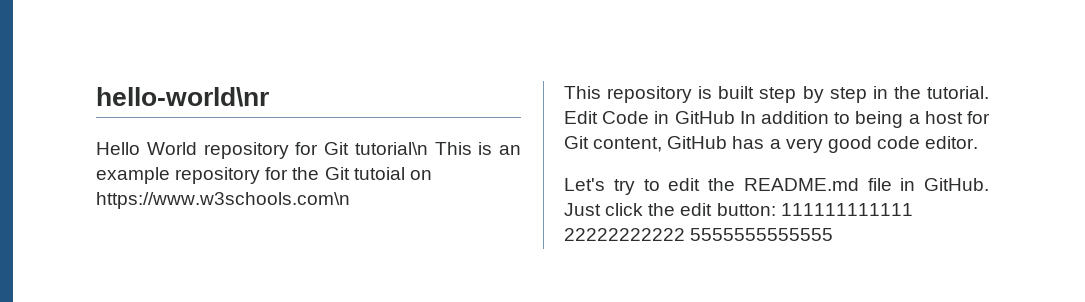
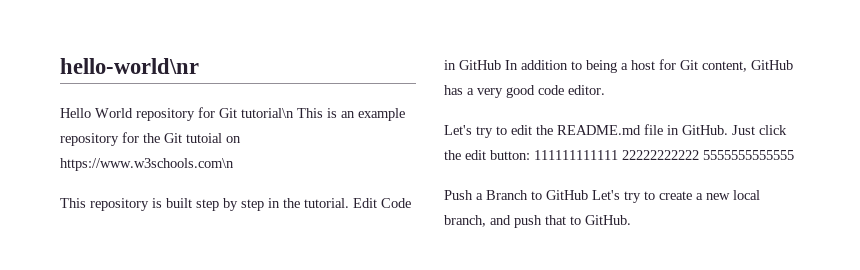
+ Push a Branch to GitHub Let's try to create a new local branch, and push that to GitHub.

